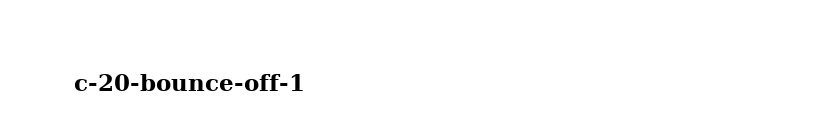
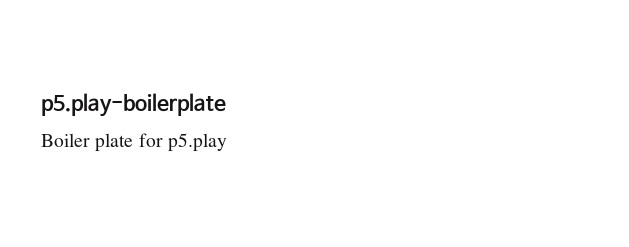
- c-20-bounce-off-1
+ p5.play-boilerplate
+ Boiler plate for p5.play

